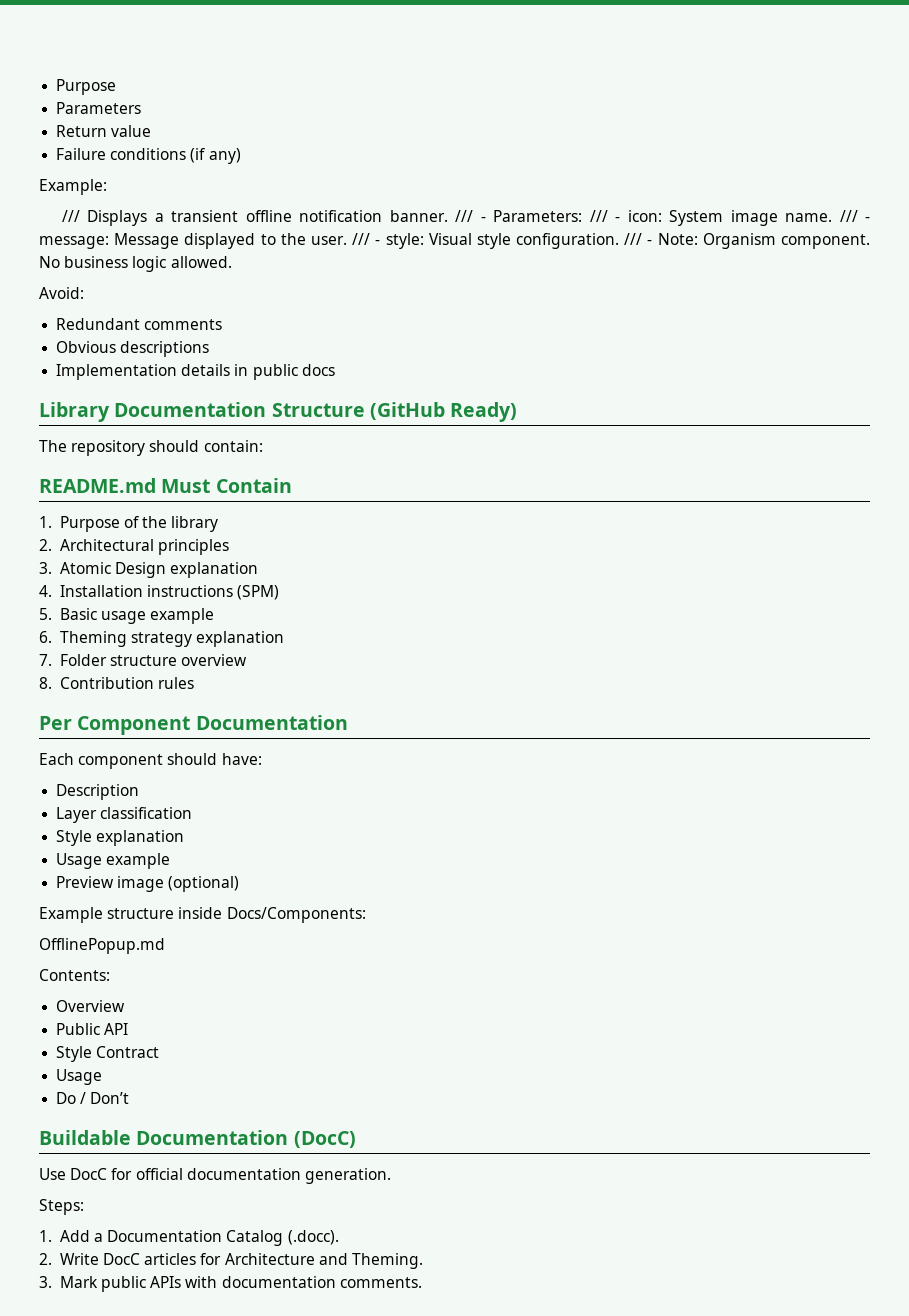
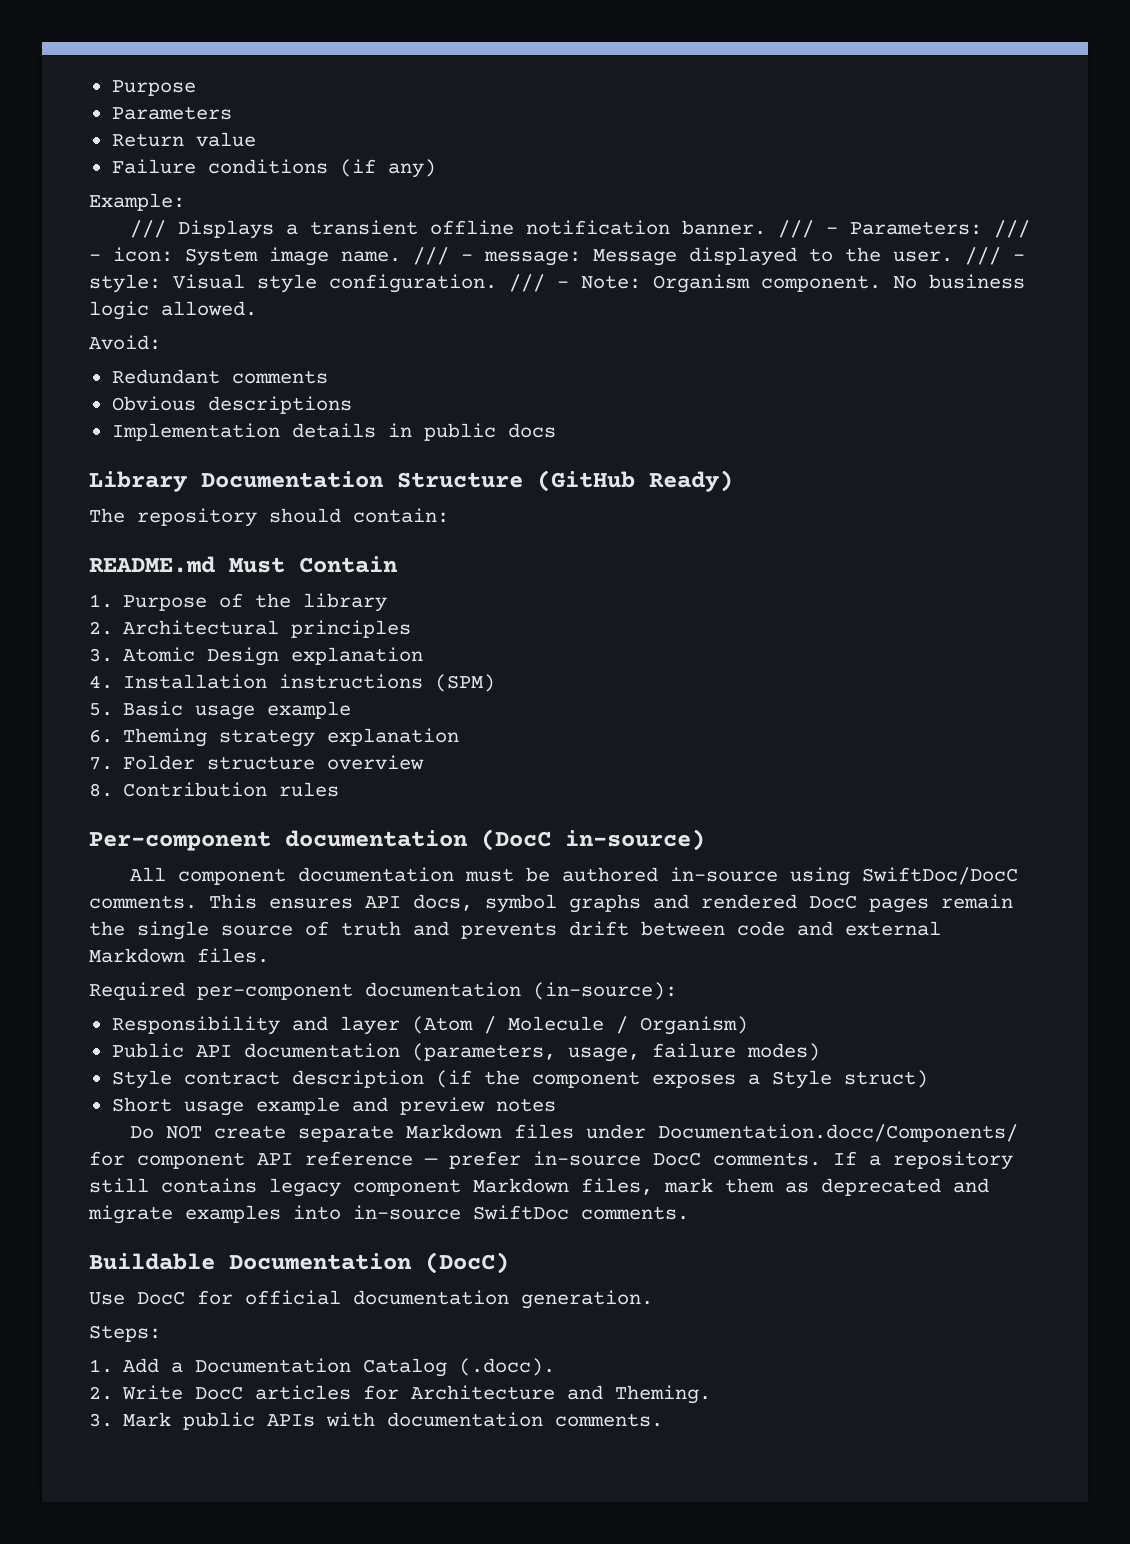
- Per Component Documentation
- Each component should have:
- Description
- Layer classification
- Style explanation
- Usage example
- Preview image (optional)
- Example structure inside Docs/Components:
- OfflinePopup.md
- Contents:
- Overview
- Public API
- Style Contract
- Usage
- Do / Don’t
+ Per-component documentation (DocC in‑source)
+ All component documentation must be authored in‑source using SwiftDoc/DocC comments. This ensures API docs, symbol graphs and rendered DocC pages remain the single source of truth and prevents drift between code and external Markdown files.
+ Required per-component documentation (in‑source):
+ Responsibility and layer (Atom / Molecule / Organism)
+ Public API documentation (parameters, usage, failure modes)
+ Style contract description (if the component exposes a Style struct)
+ Short usage example and preview notes
+ Do NOT create separate Markdown files under Documentation.docc/Components/ for component API reference — prefer in‑source DocC comments. If a repository still contains legacy component Markdown files, mark them as deprecated and migrate examples into in‑source SwiftDoc comments.

